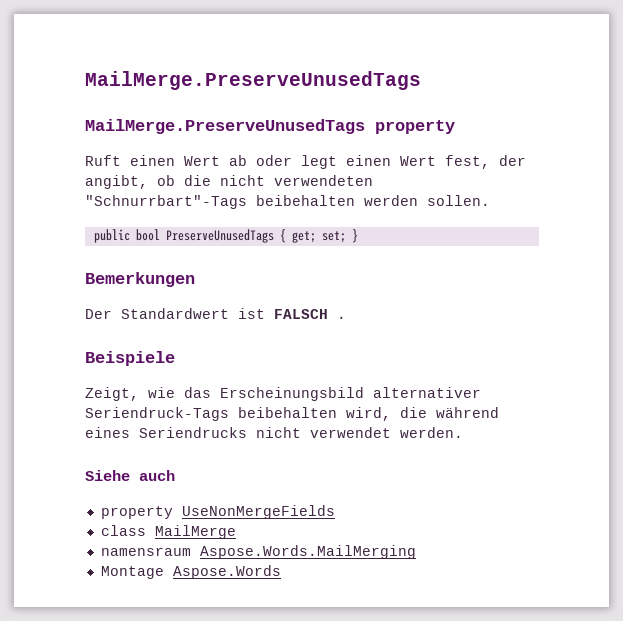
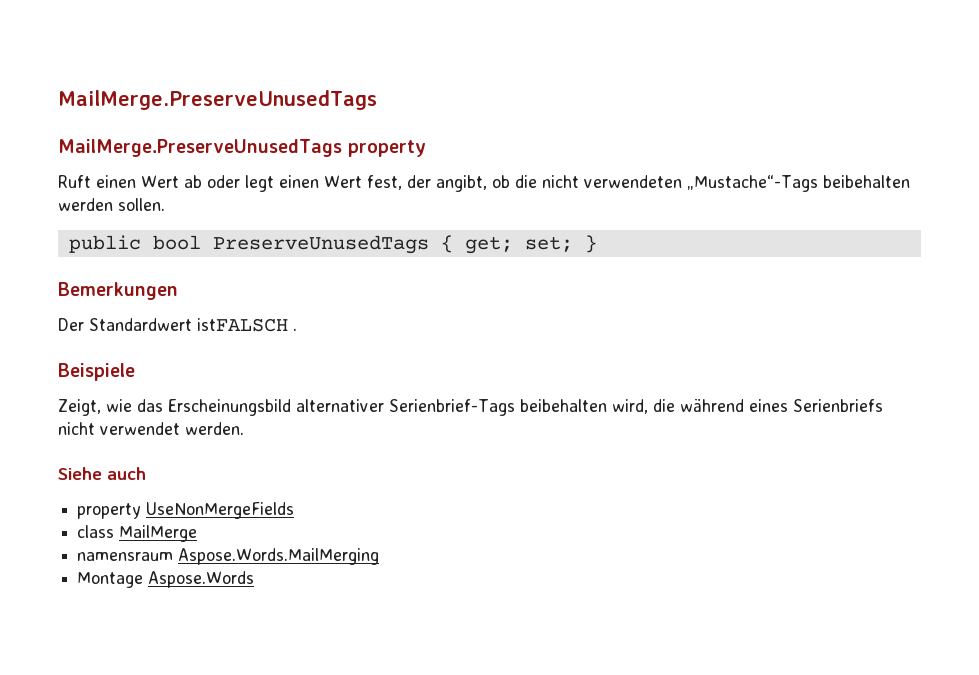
- Ruft einen Wert ab oder legt einen Wert fest, der angibt, ob die nicht verwendeten "Schnurrbart"-Tags beibehalten werden sollen.
+ Ruft einen Wert ab oder legt einen Wert fest, der angibt, ob die nicht verwendeten „Mustache“-Tags beibehalten werden sollen.
- Der Standardwert ist FALSCH .
+ Der Standardwert istFALSCH .
- Zeigt, wie das Erscheinungsbild alternativer Seriendruck-Tags beibehalten wird, die während eines Seriendrucks nicht verwendet werden.
+ Zeigt, wie das Erscheinungsbild alternativer Serienbrief-Tags beibehalten wird, die während eines Serienbriefs nicht verwendet werden.

